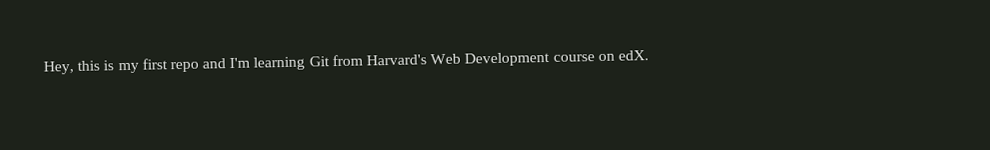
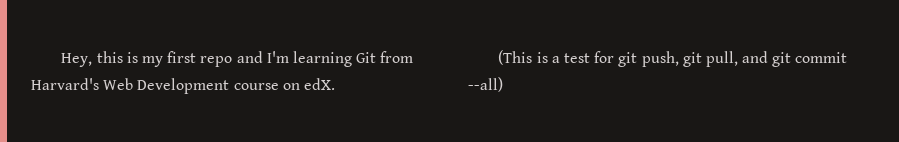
+ (This is a test for git push, git pull, and git commit --all)

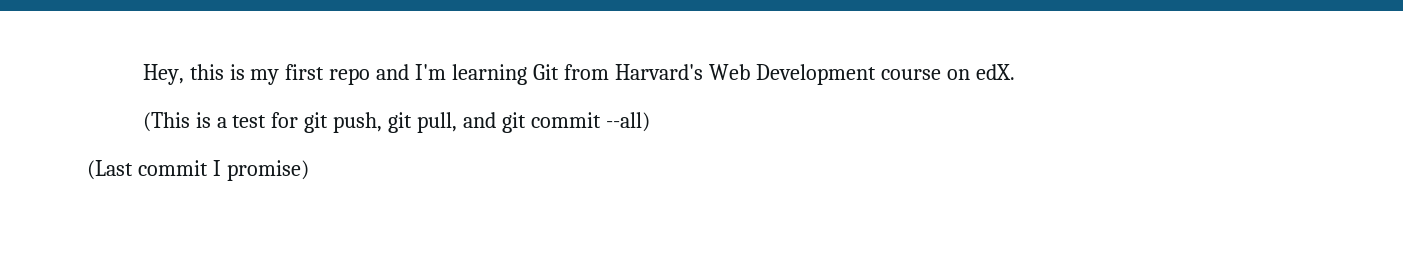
+ (Last commit I promise)

